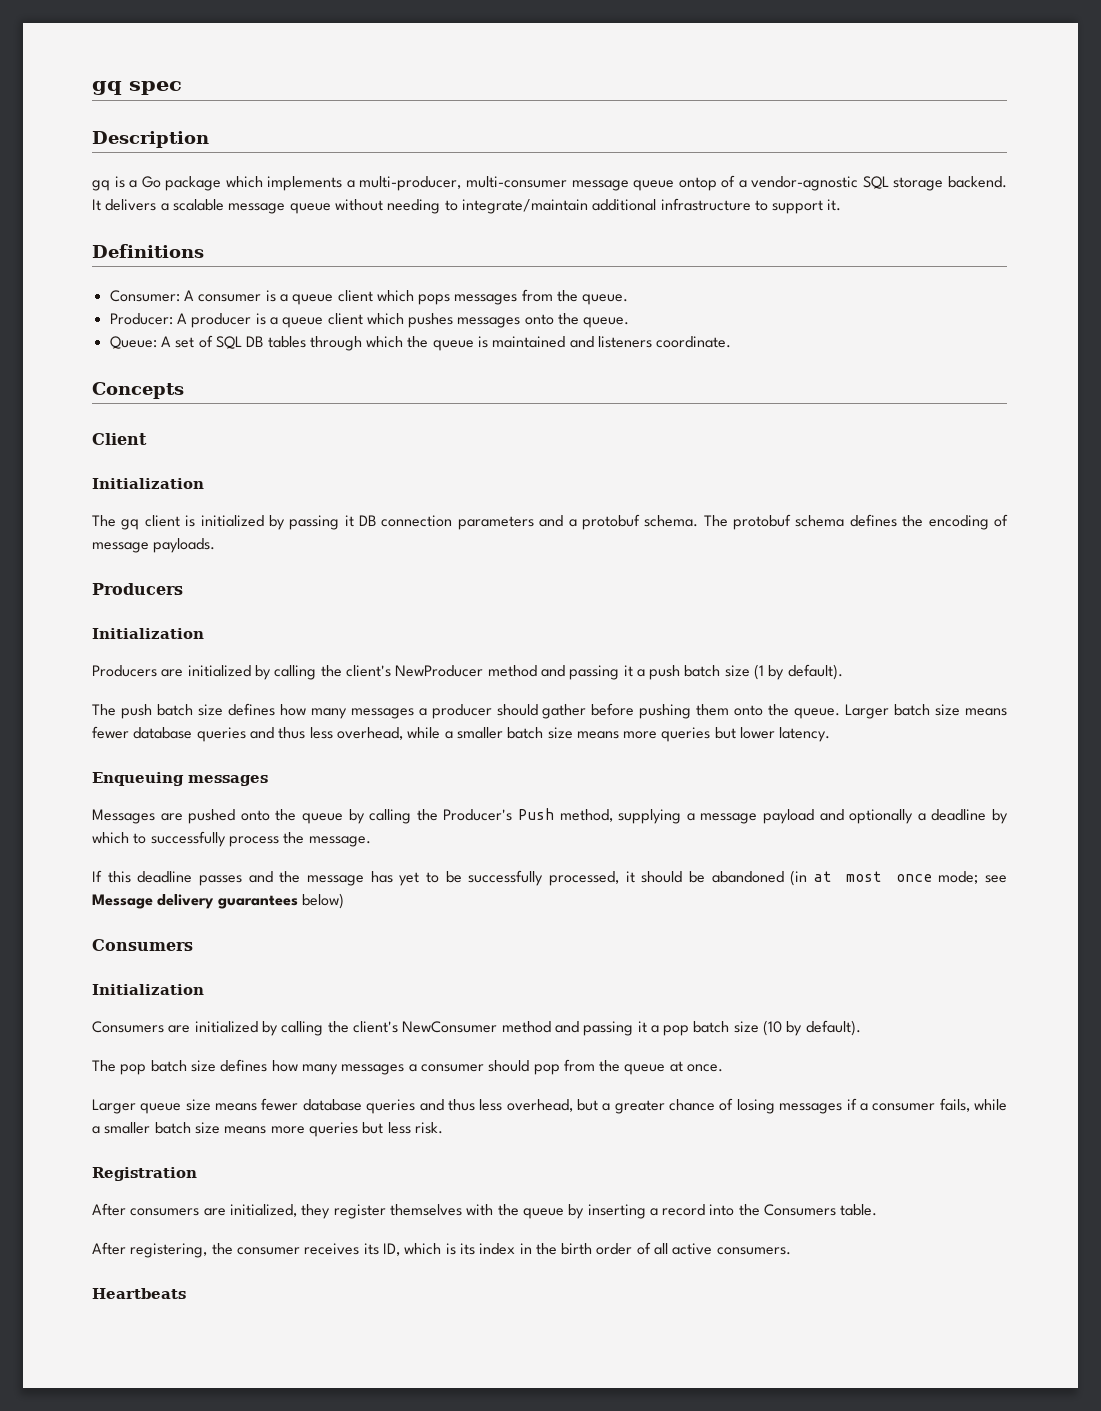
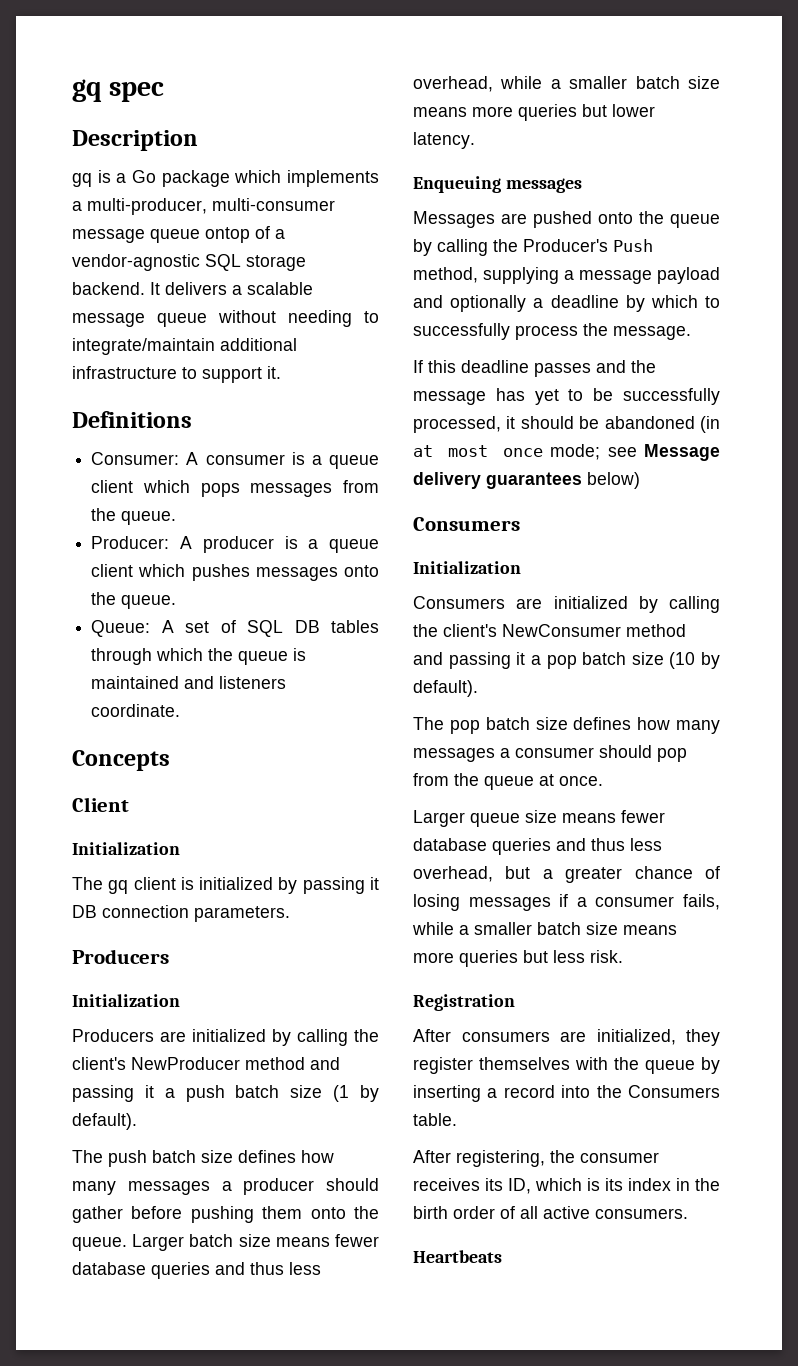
- The gq client is initialized by passing it DB connection parameters and a protobuf schema. The protobuf schema defines the encoding of message payloads.
+ The gq client is initialized by passing it DB connection parameters.

